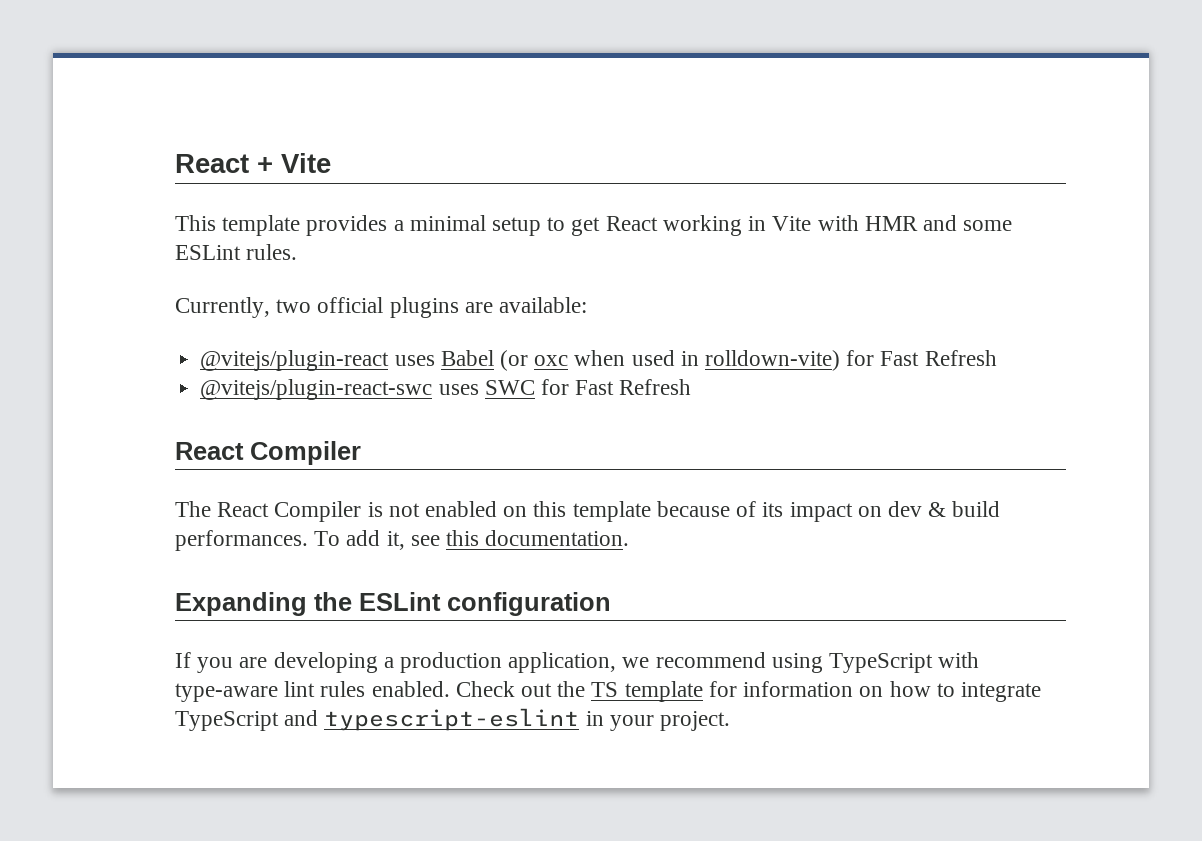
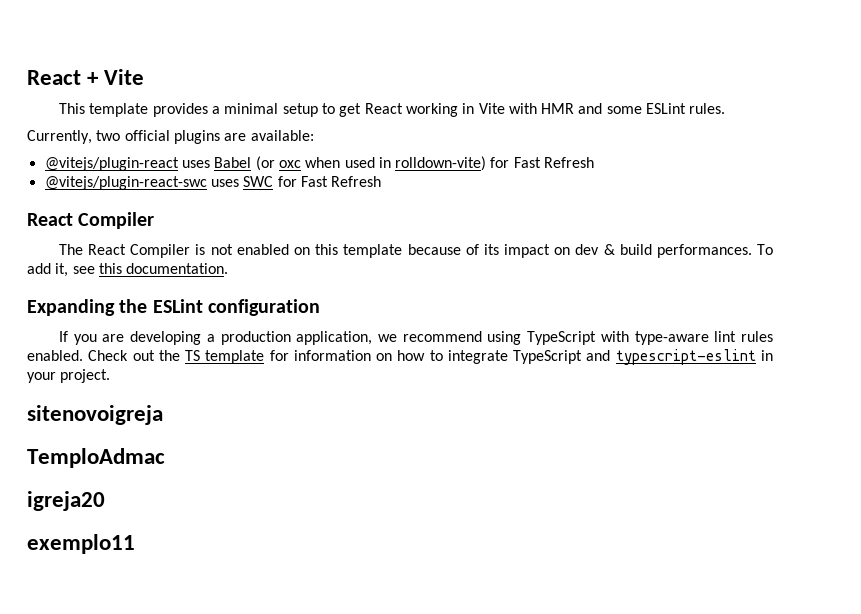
+ sitenovoigreja
+ TemploAdmac
+ igreja20
+ exemplo11

